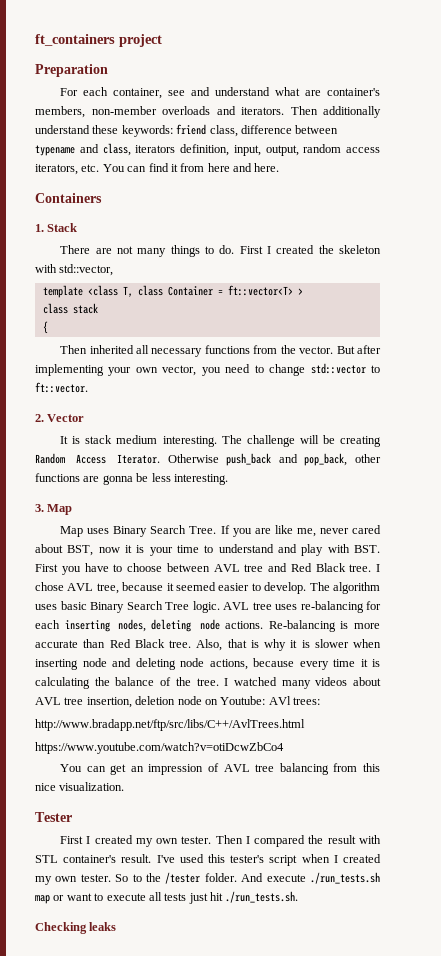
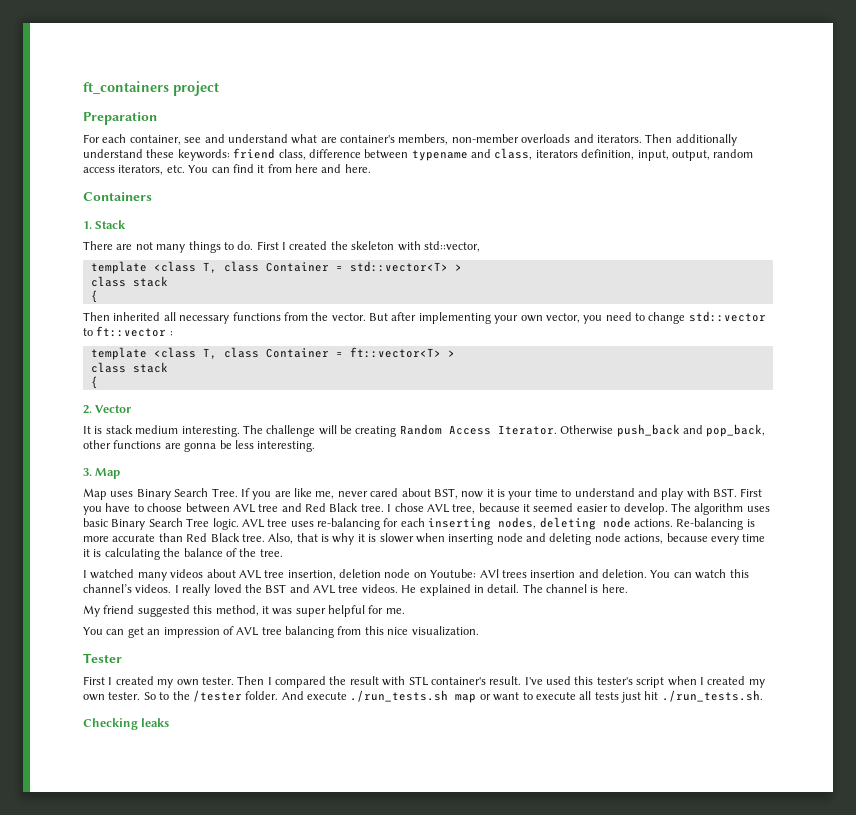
- template <class T, class Container = ft::vector<T> >
+ template <class T, class Container = std::vector<T> >
- But after implementing your own vector, you need to change std::vector to ft::vector.
+ But after implementing your own vector, you need to change std::vector to ft::vector :
+ template <class T, class Container = ft::vector<T> >
+ class stack
+ {
- Also, that is why it is slower when inserting node and deleting node actions, because every time it is calculating the balance of the tree. I watched many videos about AVL tree insertion, deletion node on Youtube: AVl trees:
- http://www.bradapp.net/ftp/src/libs/C++/AvlTrees.html
- https://www.youtube.com/watch?v=otiDcwZbCo4
+ Also, that is why it is slower when inserting node and deleting node actions, because every time it is calculating the balance of the tree.
+ I watched many videos about AVL tree insertion, deletion node on Youtube: AVl trees insertion and deletion. You can watch this channel’s videos. I really loved the BST and AVL tree videos. He explained in detail. The channel is here.
+ My friend suggested this method, it was super helpful for me.

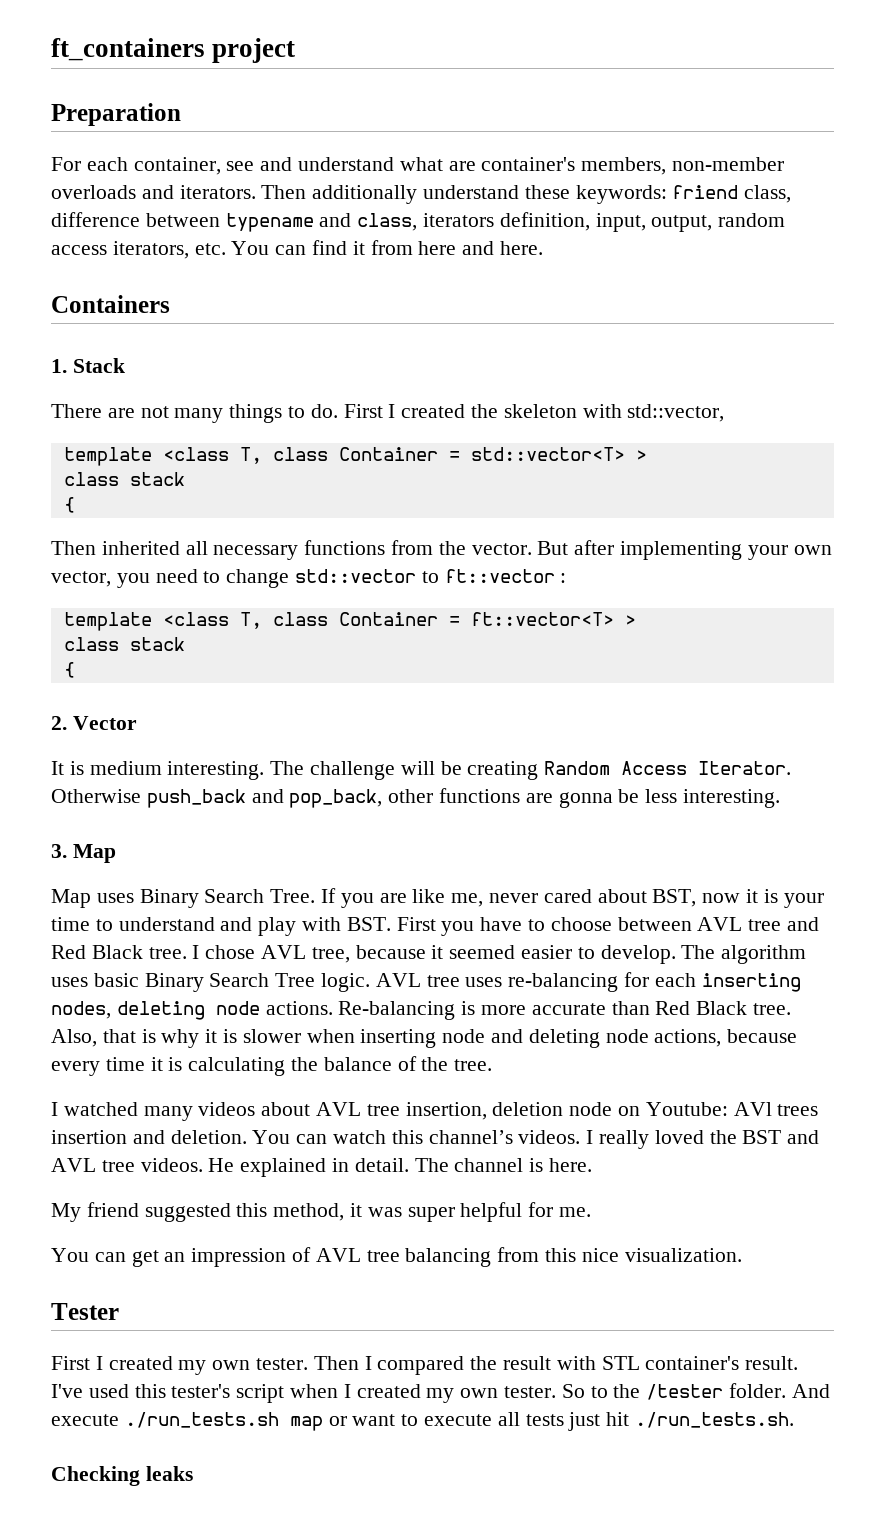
- It is stack medium interesting.
+ It is medium interesting.

